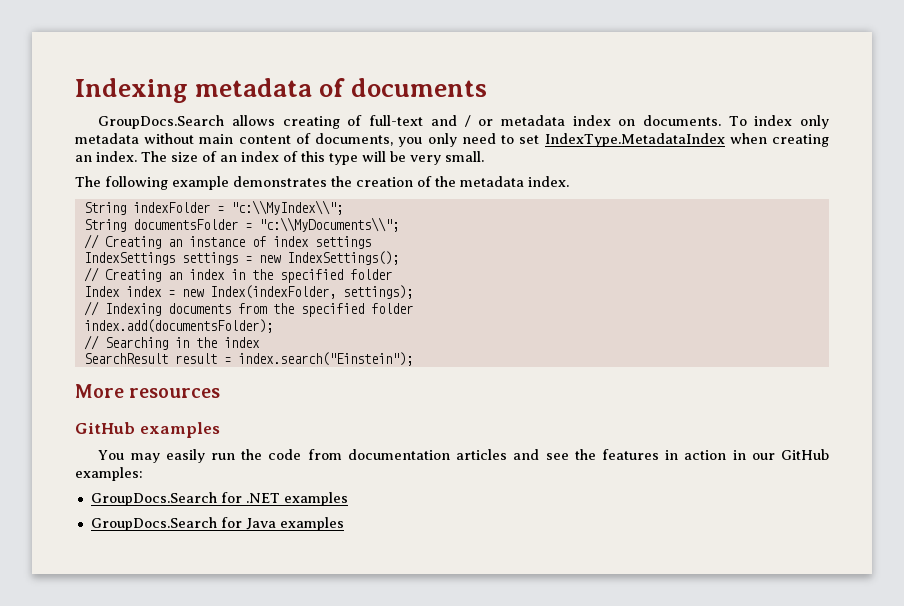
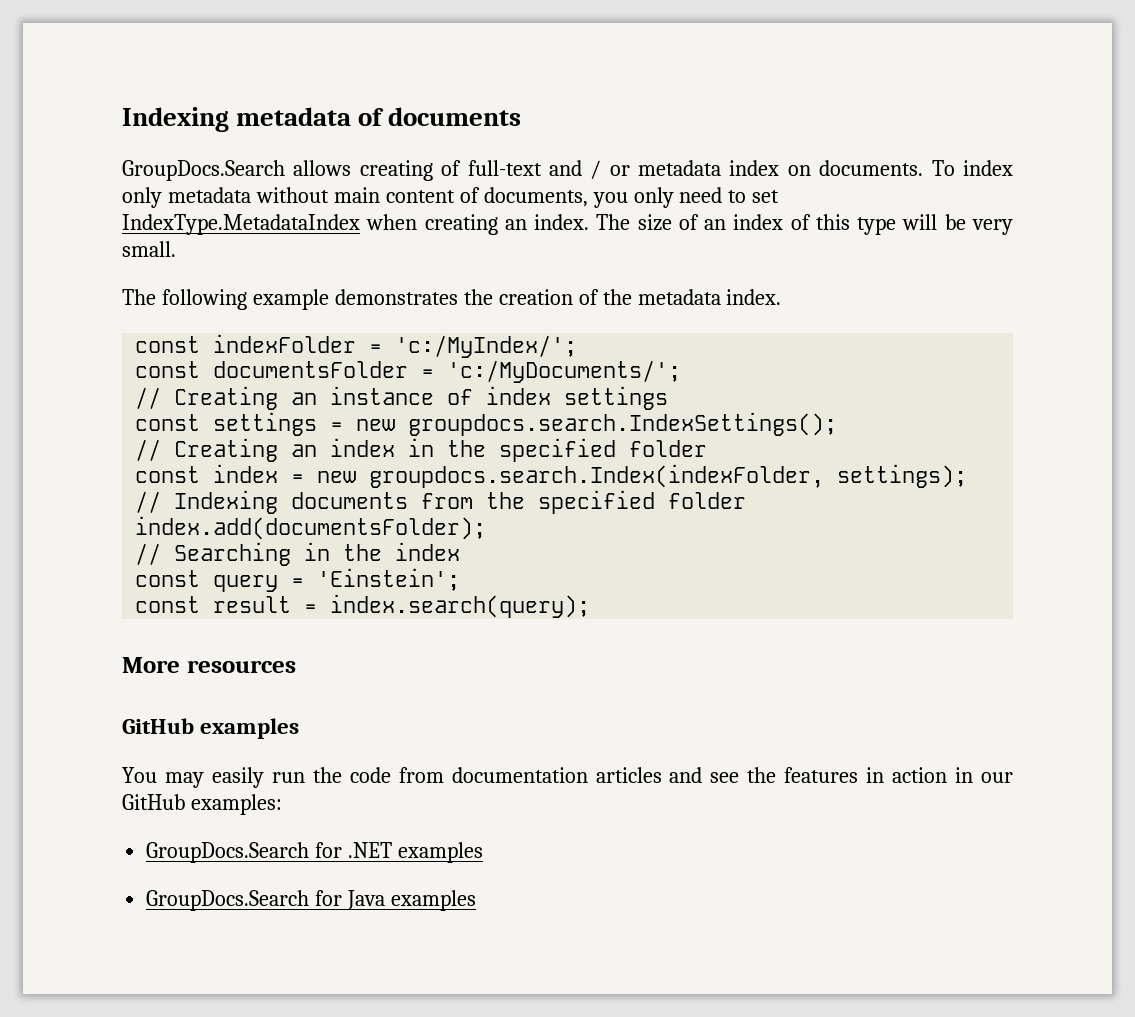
- String indexFolder = "c:\\MyIndex\\";
- String documentsFolder = "c:\\MyDocuments\\";
+ const indexFolder = 'c:/MyIndex/';
+ const documentsFolder = 'c:/MyDocuments/';
- IndexSettings settings = new IndexSettings();
+ const settings = new groupdocs.search.IndexSettings();
- Index index = new Index(indexFolder, settings);
+ const index = new groupdocs.search.Index(indexFolder, settings);
- SearchResult result = index.search("Einstein");
+ const query = 'Einstein';
+ const result = index.search(query);

